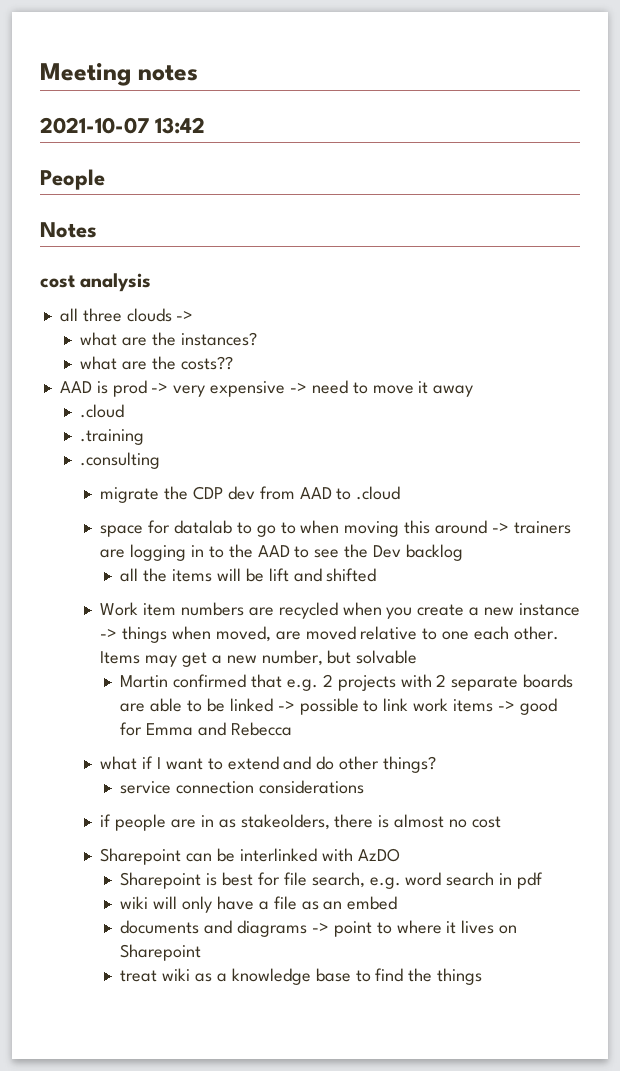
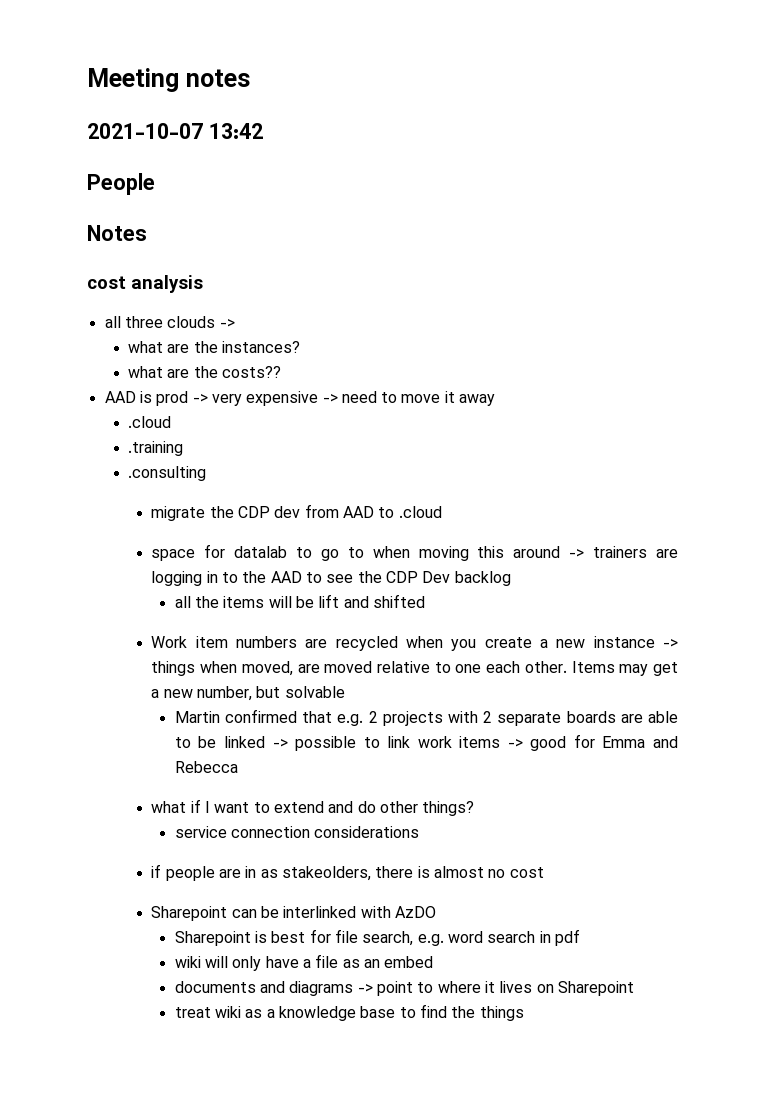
- space for datalab to go to when moving this around -> trainers are logging in to the AAD to see the Dev backlog
+ space for datalab to go to when moving this around -> trainers are logging in to the AAD to see the CDP Dev backlog

